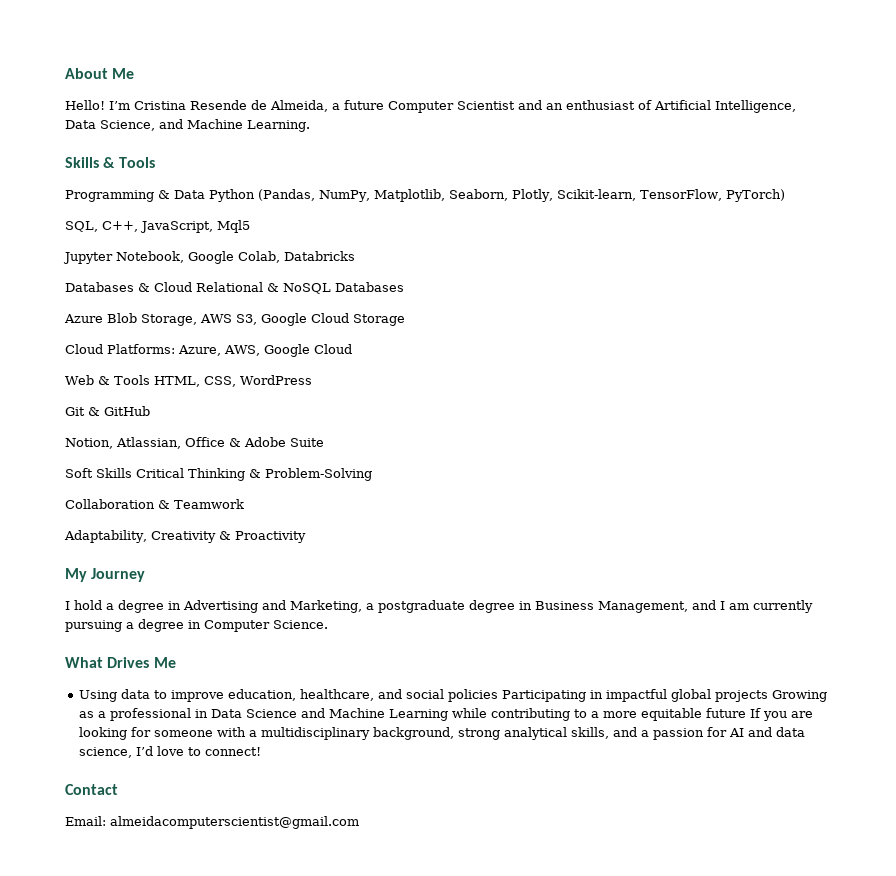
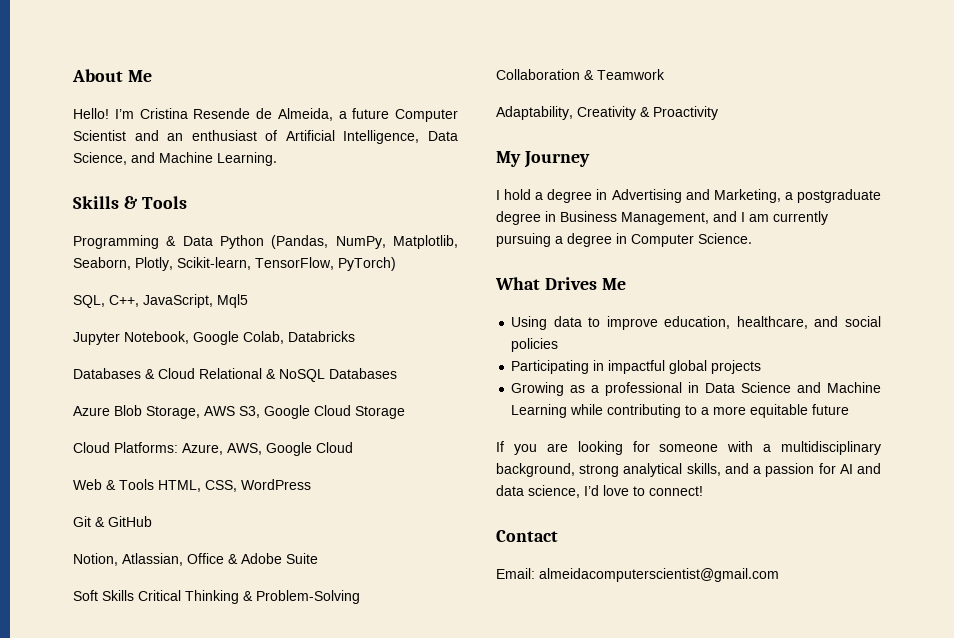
- Using data to improve education, healthcare, and social policies Participating in impactful global projects Growing as a professional in Data Science and Machine Learning while contributing to a more equitable future If you are looking for someone with a multidisciplinary background, strong analytical skills, and a passion for AI and data science, I’d love to connect!
+ Using data to improve education, healthcare, and social policies
+ Participating in impactful global projects
+ Growing as a professional in Data Science and Machine Learning while contributing to a more equitable future
+ If you are looking for someone with a multidisciplinary background, strong analytical skills, and a passion for AI and data science, I’d love to connect!

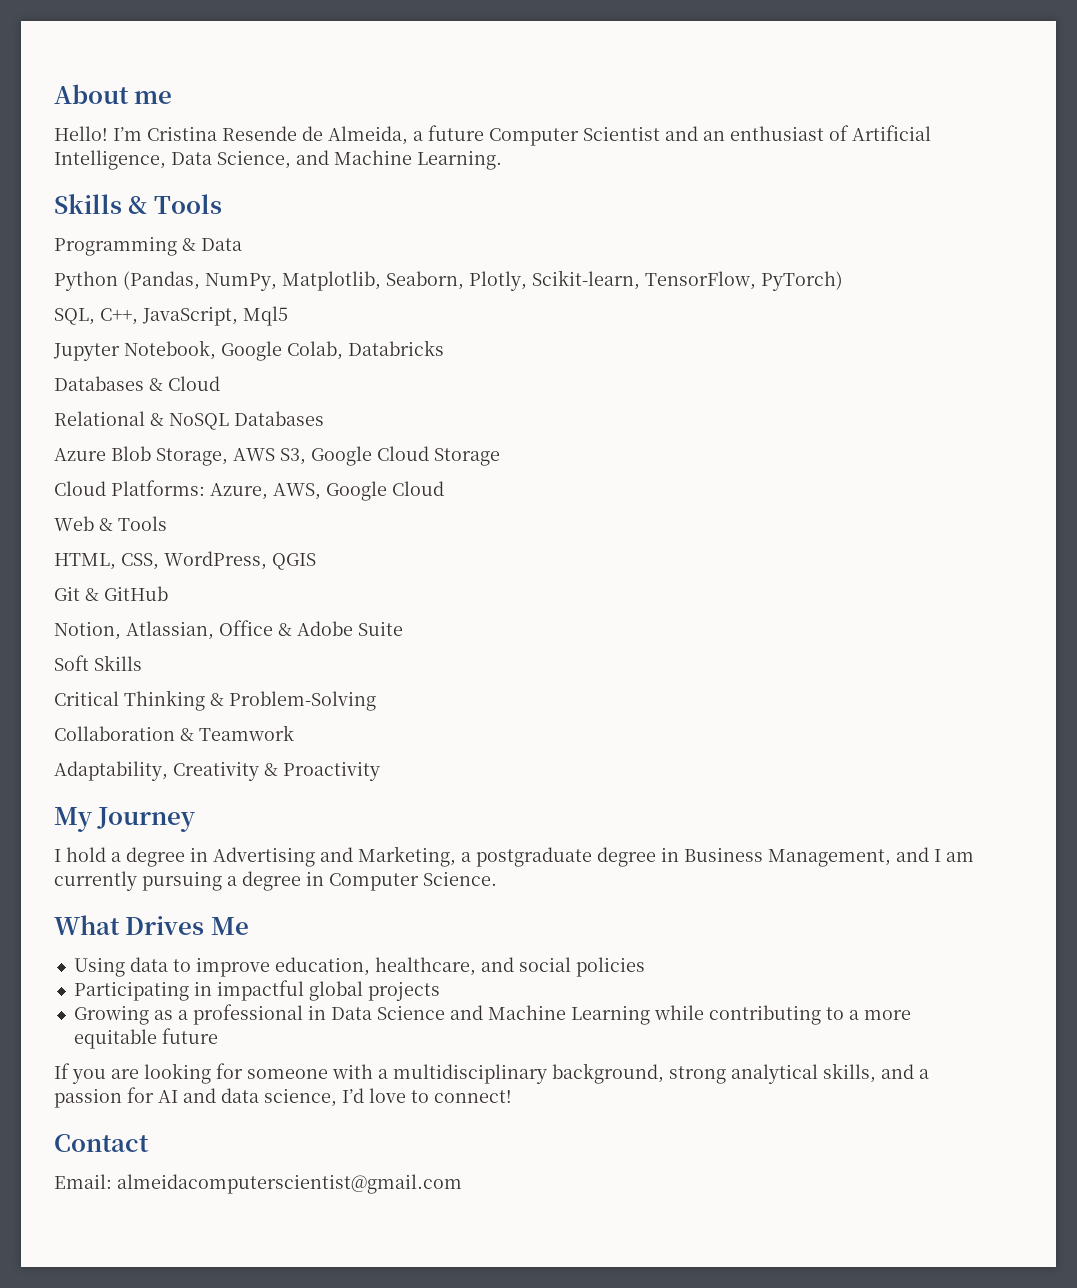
- About Me
+ About me
- Programming & Data Python (Pandas, NumPy, Matplotlib, Seaborn, Plotly, Scikit-learn, TensorFlow, PyTorch)
+ Programming & Data
+ Python (Pandas, NumPy, Matplotlib, Seaborn, Plotly, Scikit-learn, TensorFlow, PyTorch)
- Databases & Cloud Relational & NoSQL Databases
+ Databases & Cloud
+ Relational & NoSQL Databases
- Web & Tools HTML, CSS, WordPress
+ Web & Tools
+ HTML, CSS, WordPress, QGIS
- Soft Skills Critical Thinking & Problem-Solving
+ Soft Skills
+ Critical Thinking & Problem-Solving

